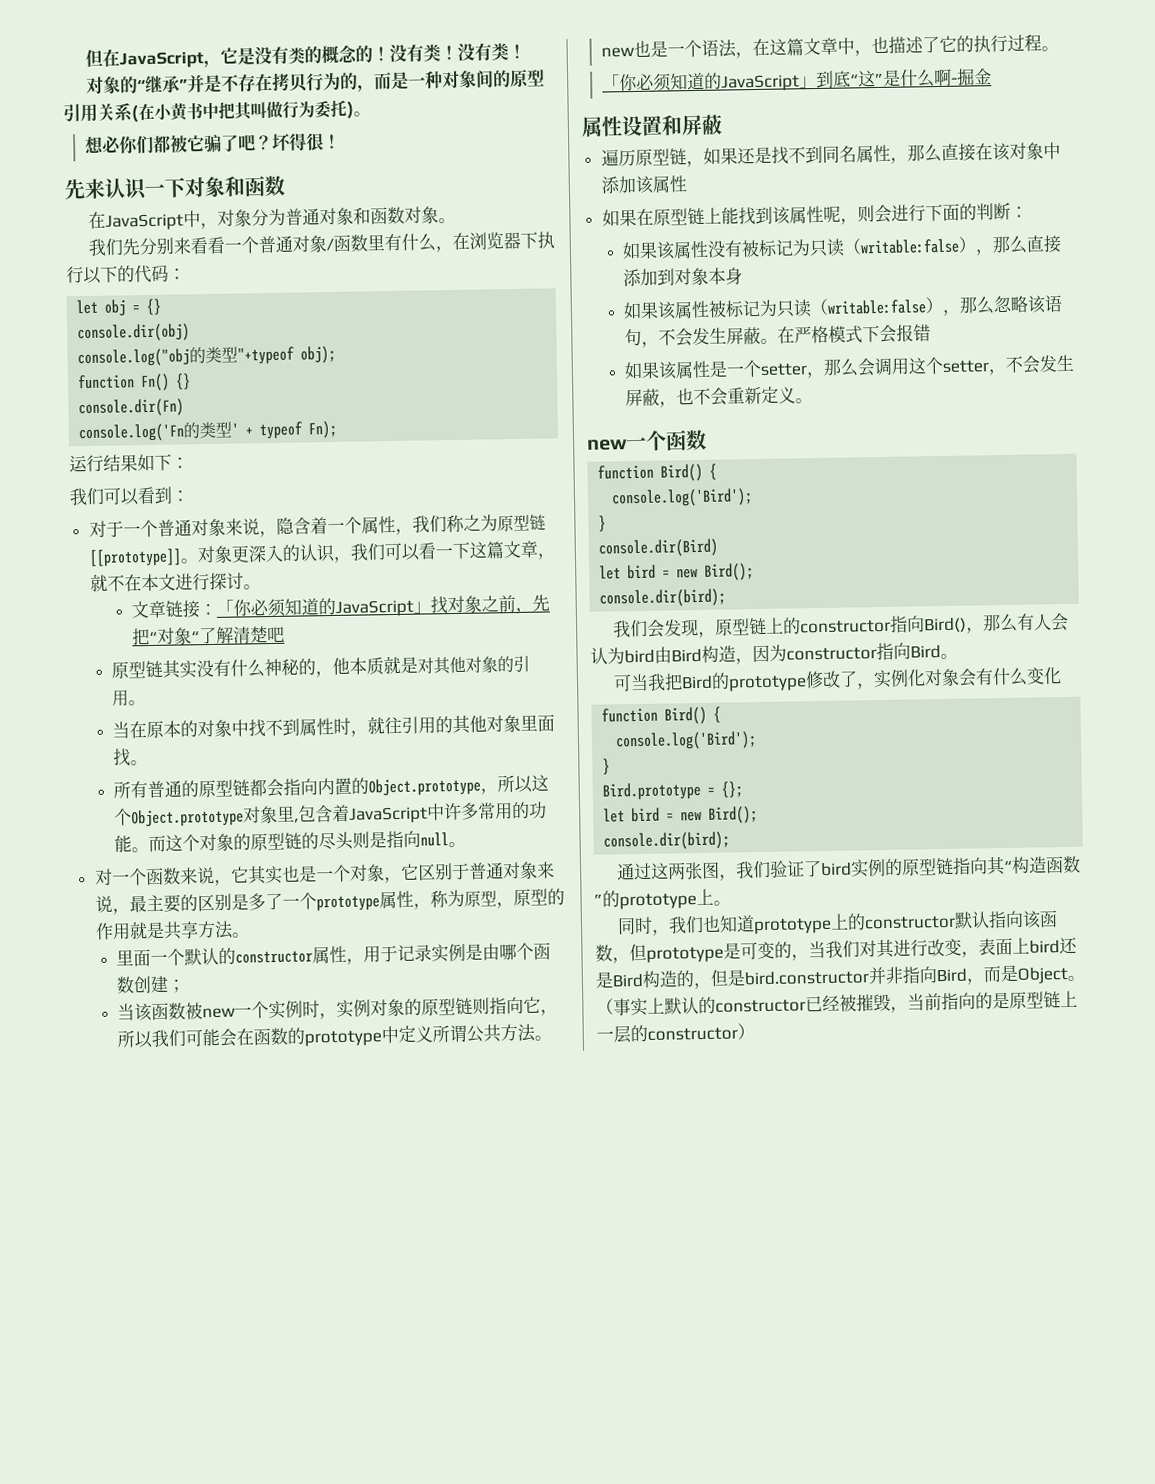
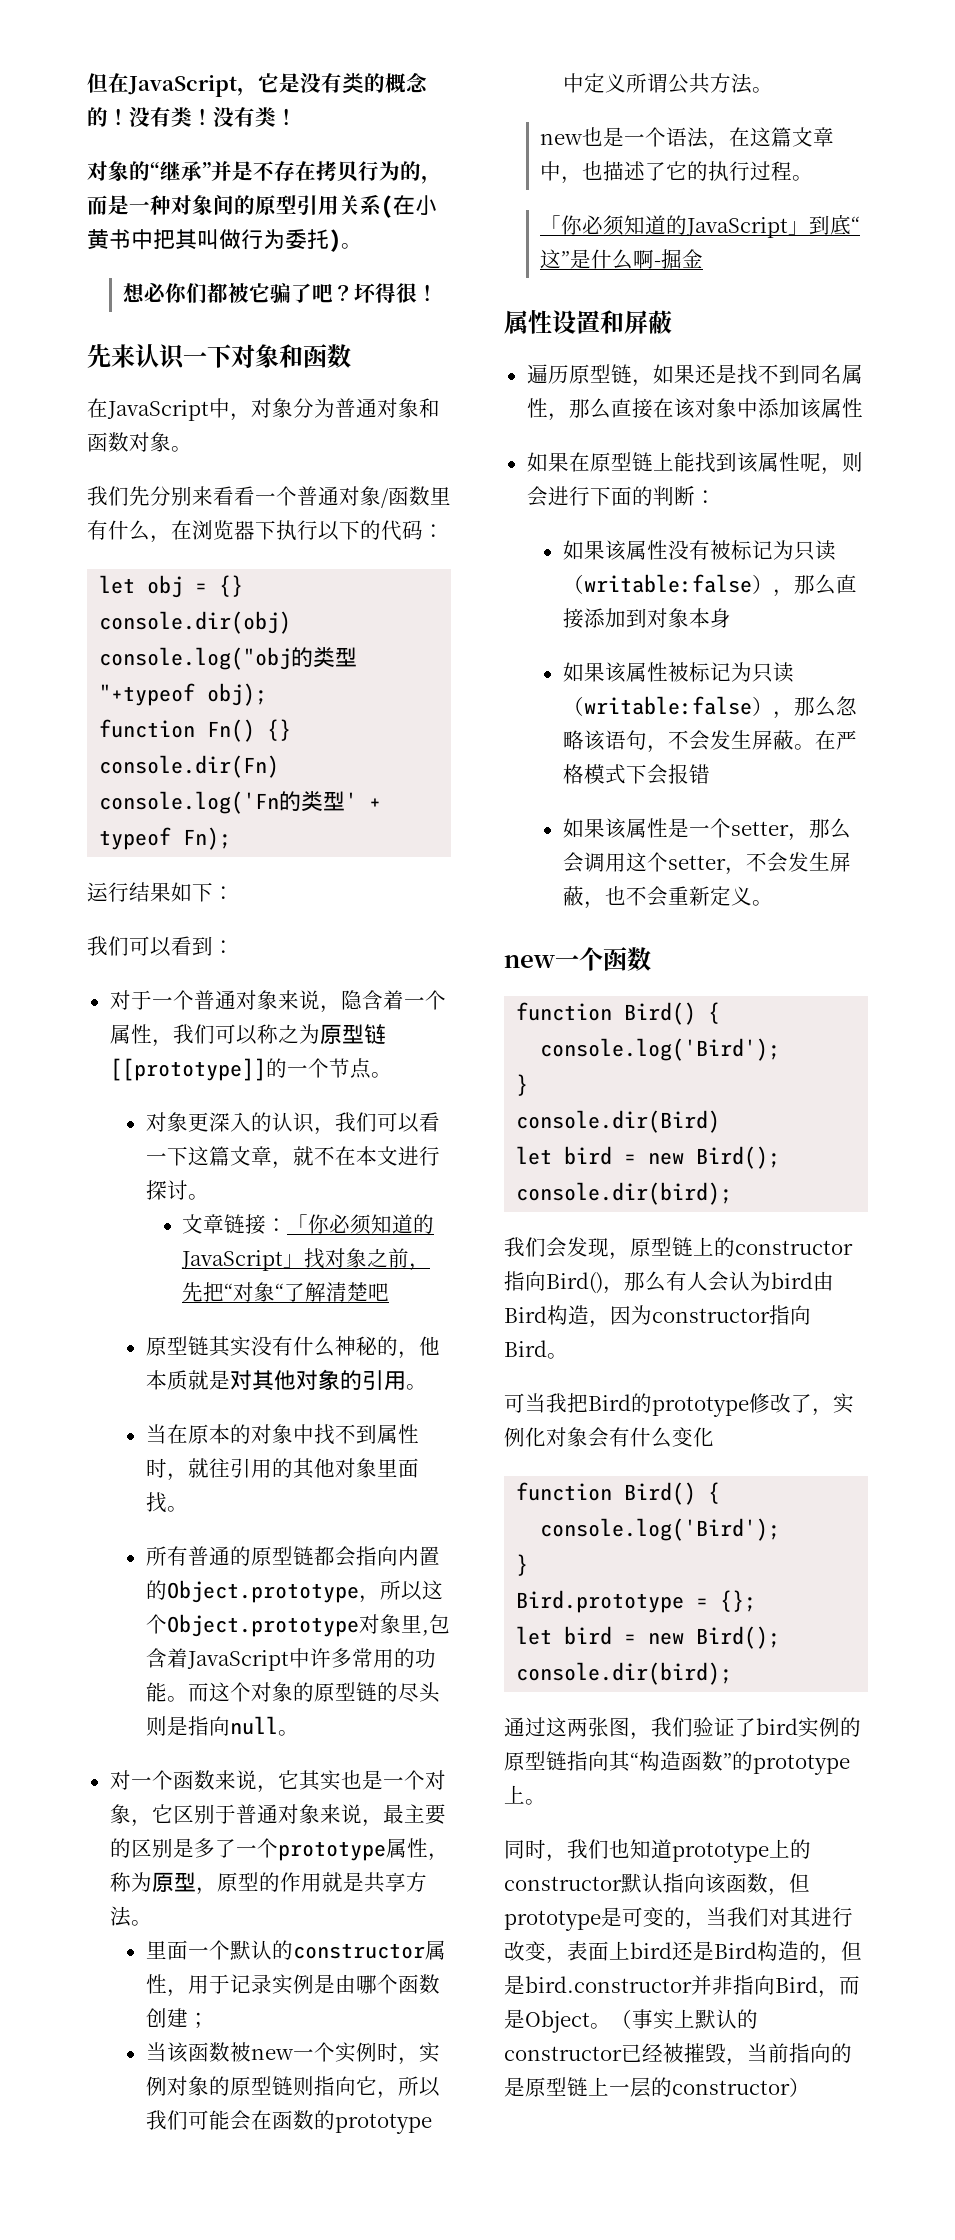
- 对于一个普通对象来说，隐含着一个属性，我们称之为原型链[[prototype]]。对象更深入的认识，我们可以看一下这篇文章，就不在本文进行探讨。
+ 对于一个普通对象来说，隐含着一个属性，我们可以称之为原型链[[prototype]]的一个节点。
+ 对象更深入的认识，我们可以看一下这篇文章，就不在本文进行探讨。

